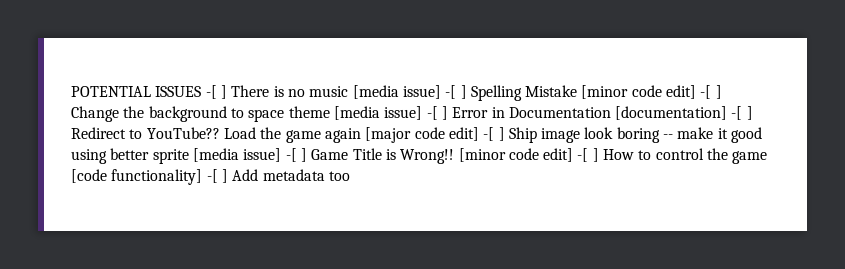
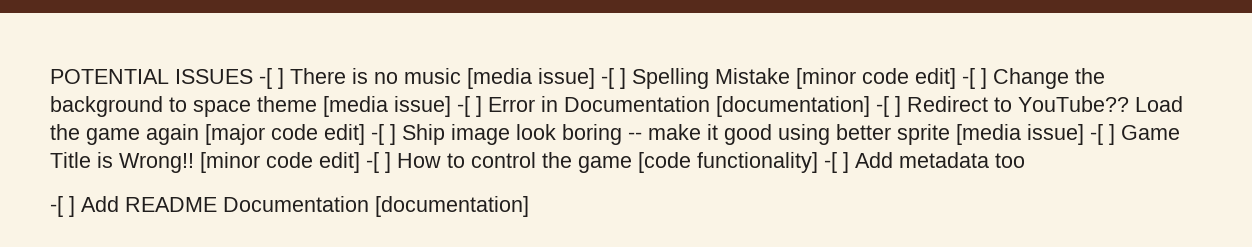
+ -[ ] Add README Documentation [documentation]

